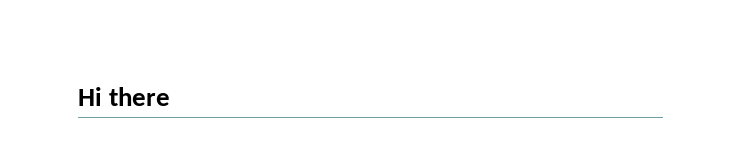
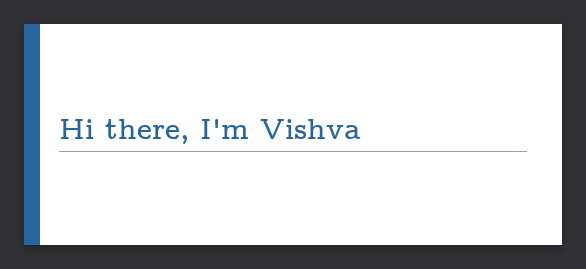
- Hi there
+ Hi there, I'm Vishva

